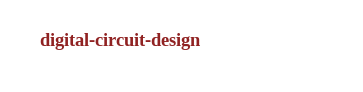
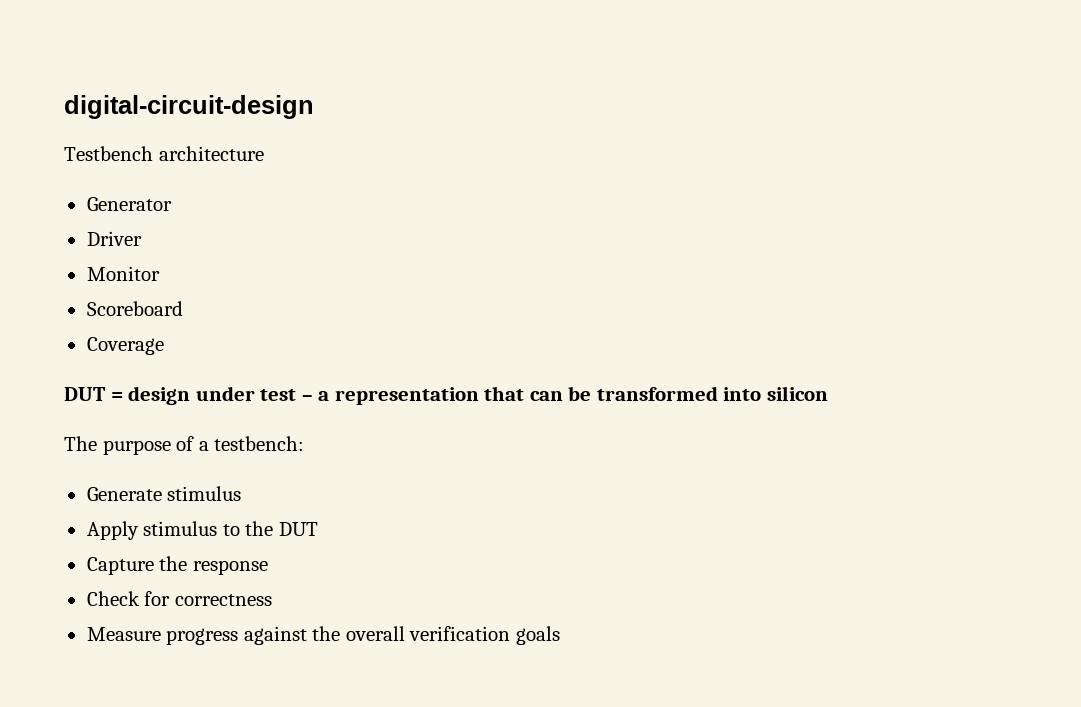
+ Testbench architecture
+ Generator
+ Driver
+ Monitor
+ Scoreboard
+ Coverage
+ DUT = design under test – a representation that can be transformed into silicon
+ The purpose of a testbench:
+ Generate stimulus
+ Apply stimulus to the DUT
+ Capture the response
+ Check for correctness
+ Measure progress against the overall verification goals

